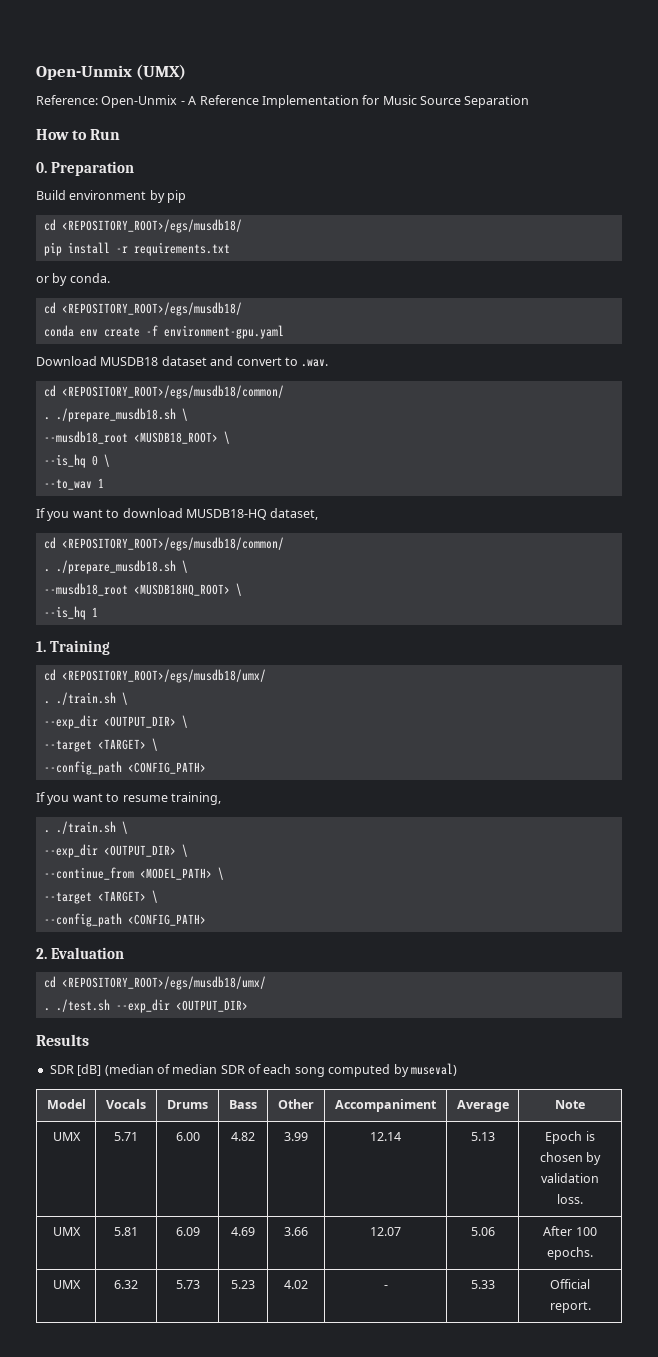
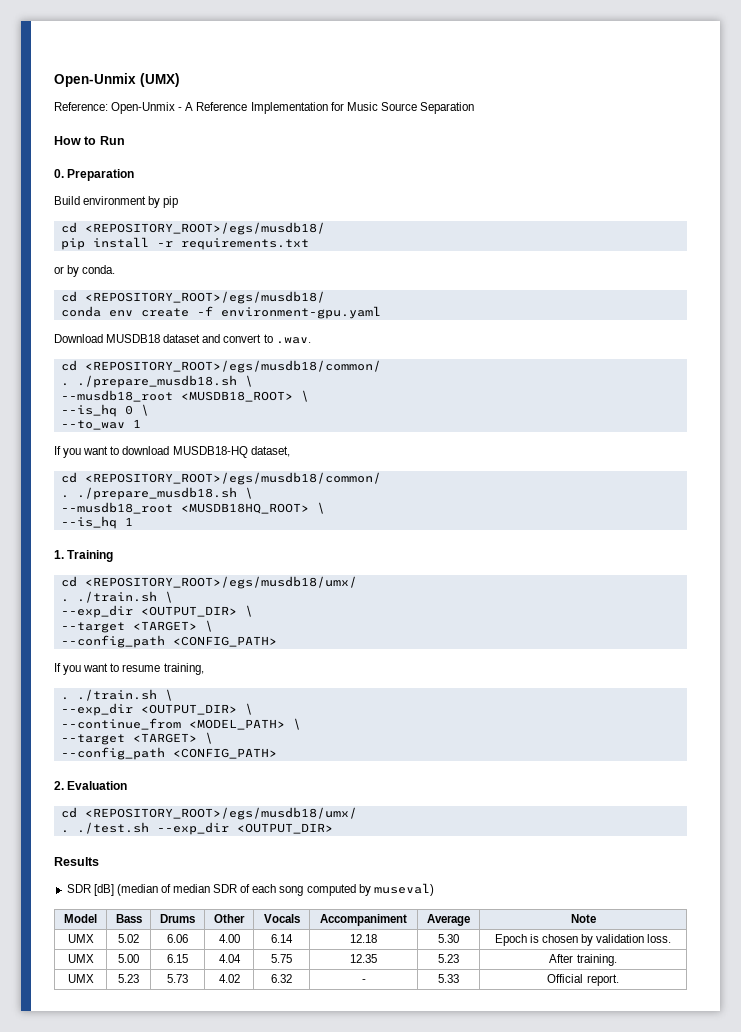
- Model | Vocals | Drums | Bass | Other | Accompaniment | Average | Note
+ Model | Bass | Drums | Other | Vocals | Accompaniment | Average | Note
- UMX | 5.71 | 6.00 | 4.82 | 3.99 | 12.14 | 5.13 | Epoch is chosen by validation loss.
+ UMX | 5.02 | 6.06 | 4.00 | 6.14 | 12.18 | 5.30 | Epoch is chosen by validation loss.
- UMX | 5.81 | 6.09 | 4.69 | 3.66 | 12.07 | 5.06 | After 100 epochs.
- UMX | 6.32 | 5.73 | 5.23 | 4.02 | - | 5.33 | Official report.
+ UMX | 5.00 | 6.15 | 4.04 | 5.75 | 12.35 | 5.23 | After training.
+ UMX | 5.23 | 5.73 | 4.02 | 6.32 | - | 5.33 | Official report.

